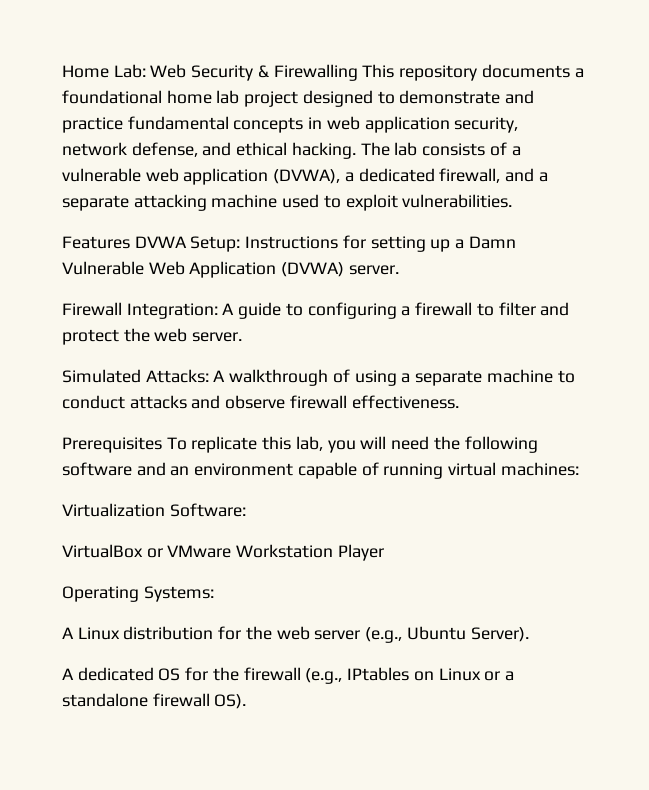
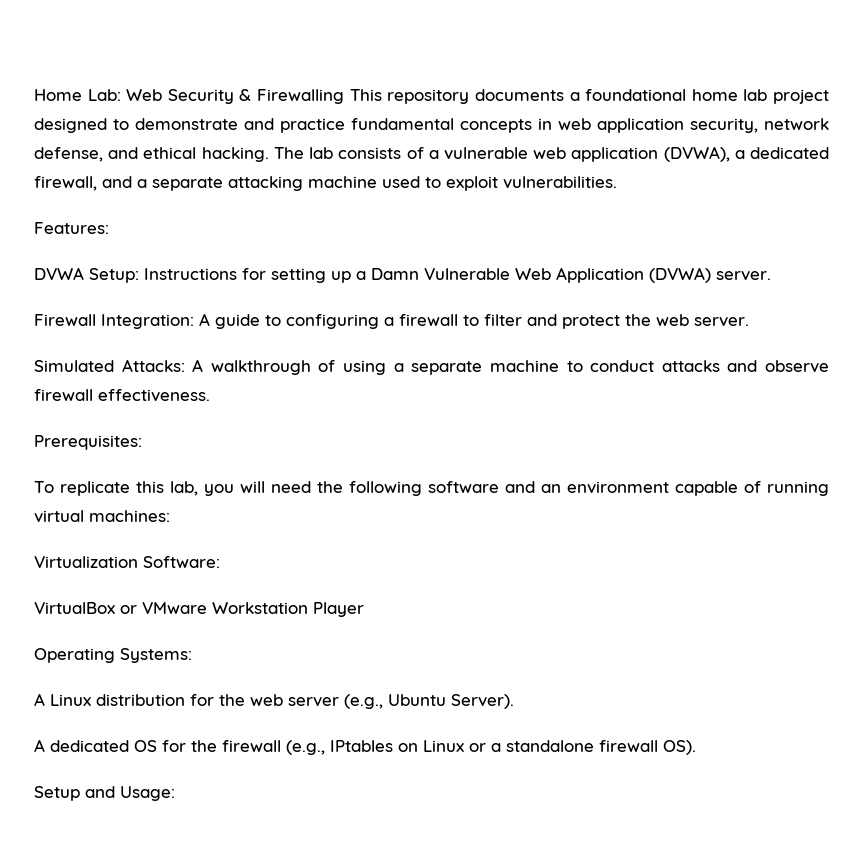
- Features DVWA Setup: Instructions for setting up a Damn Vulnerable Web Application (DVWA) server.
+ Features:
+ DVWA Setup: Instructions for setting up a Damn Vulnerable Web Application (DVWA) server.
- Prerequisites To replicate this lab, you will need the following software and an environment capable of running virtual machines:
+ Prerequisites:
+ To replicate this lab, you will need the following software and an environment capable of running virtual machines:
+ Setup and Usage:

